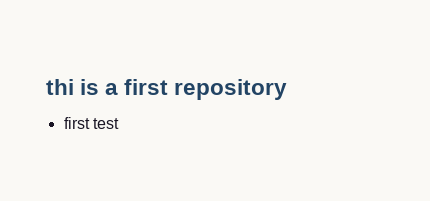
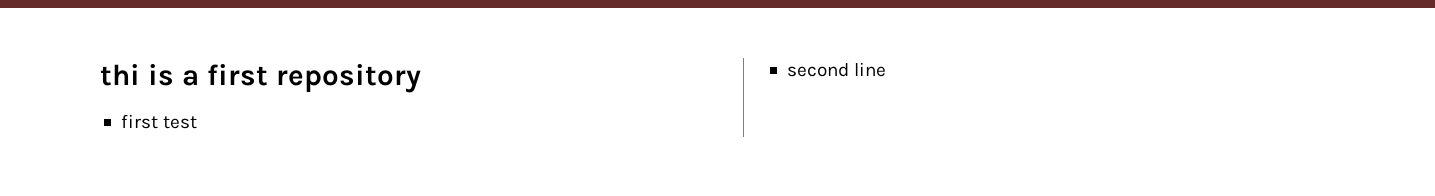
+ second line

